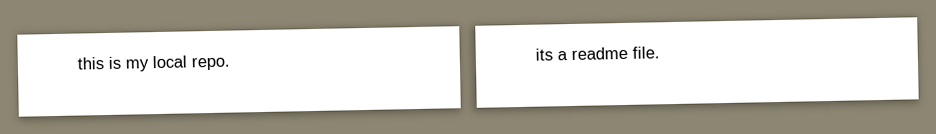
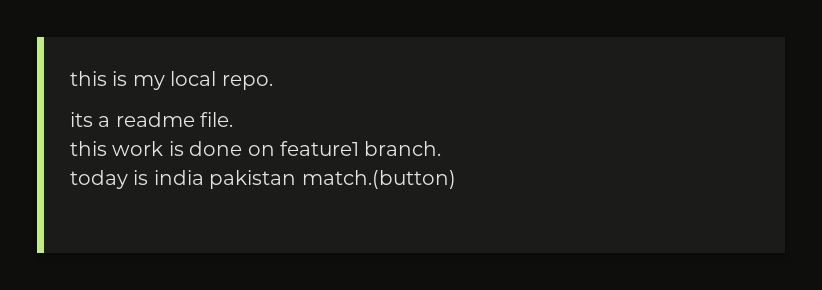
+ this work is done on feature1 branch.
+ today is india pakistan match.(button)

